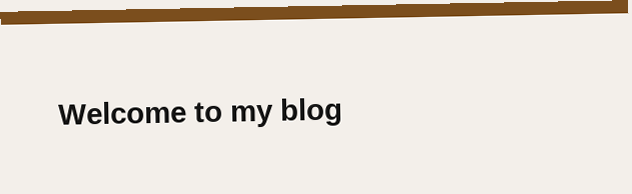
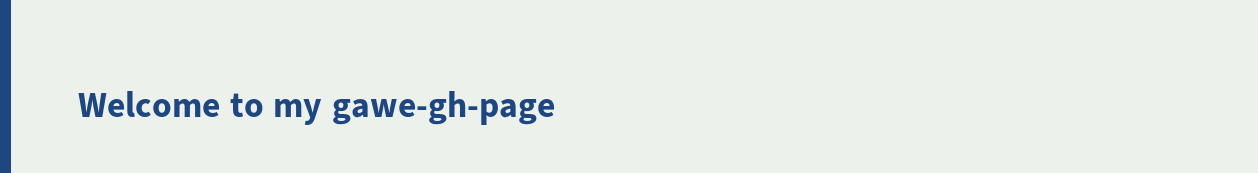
- Welcome to my blog
+ Welcome to my gawe-gh-page

